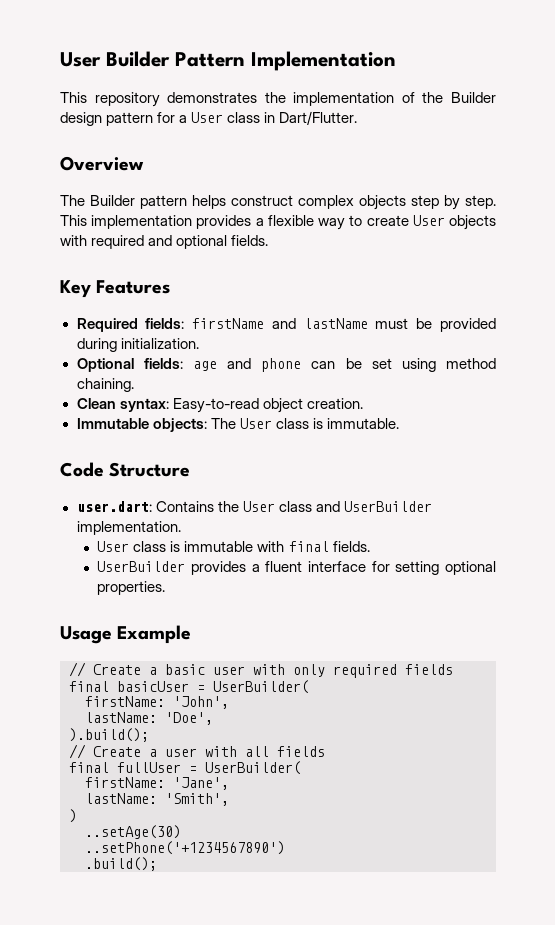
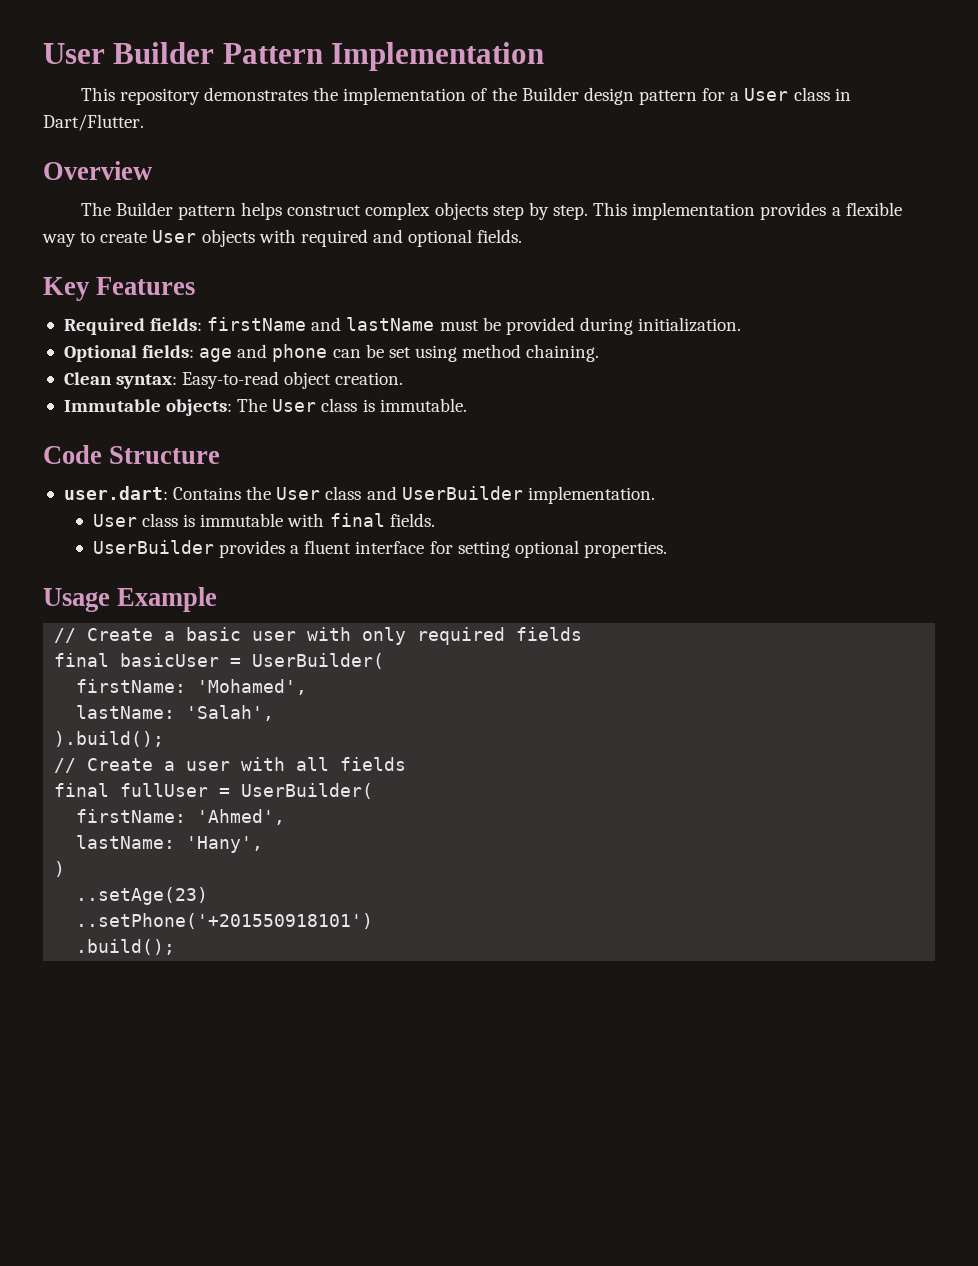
- firstName: 'John',
- lastName: 'Doe',
+ firstName: 'Mohamed',
+ lastName: 'Salah',
- firstName: 'Jane',
- lastName: 'Smith',
+ firstName: 'Ahmed',
+ lastName: 'Hany',
- ..setAge(30)
- ..setPhone('+1234567890')
+ ..setAge(23)
+ ..setPhone('+201550918101')

